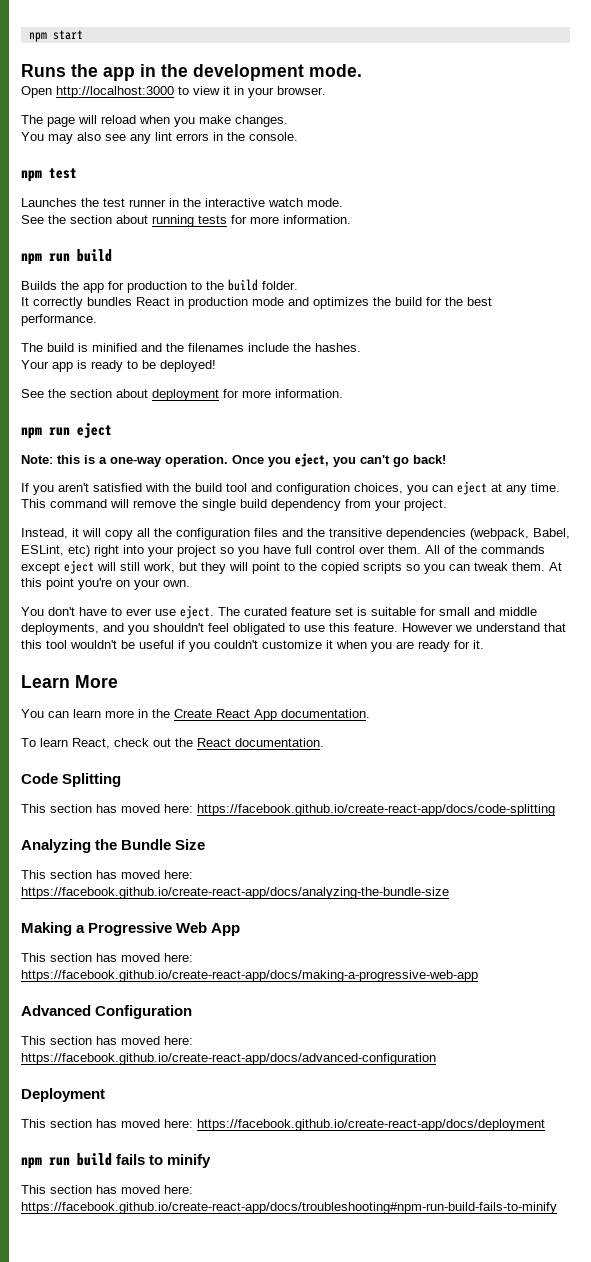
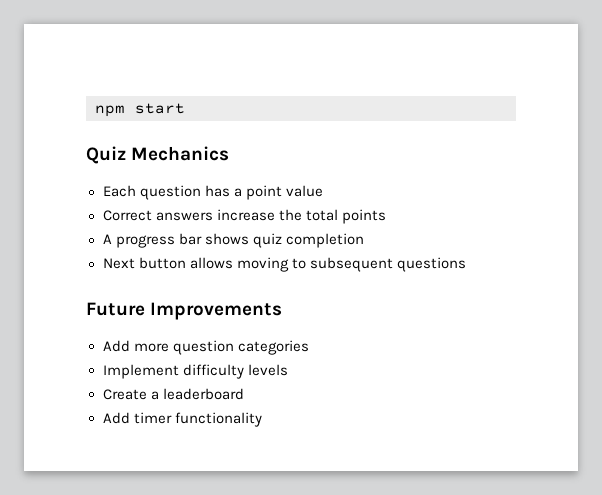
- Runs the app in the development mode.
- Open http://localhost:3000 to view it in your browser.
- The page will reload when you make changes.
- You may also see any lint errors in the console.
- npm test
- Launches the test runner in the interactive watch mode.
- See the section about running tests for more information.
- npm run build
- Builds the app for production to the build folder.
- It correctly bundles React in production mode and optimizes the build for the best performance.
- The build is minified and the filenames include the hashes.
- Your app is ready to be deployed!
- See the section about deployment for more information.
- npm run eject
- Note: this is a one-way operation. Once you eject, you can't go back!
- If you aren't satisfied with the build tool and configuration choices, you can eject at any time. This command will remove the single build dependency from your project.
- Instead, it will copy all the configuration files and the transitive dependencies (webpack, Babel, ESLint, etc) right into your project so you have full control over them. All of the commands except eject will still work, but they will point to the copied scripts so you can tweak them. At this point you're on your own.
- You don't have to ever use eject. The curated feature set is suitable for small and middle deployments, and you shouldn't feel obligated to use this feature. However we understand that this tool wouldn't be useful if you couldn't customize it when you are ready for it.
- Learn More
- You can learn more in the Create React App documentation.
- To learn React, check out the React documentation.
- Code Splitting
- This section has moved here: https://facebook.github.io/create-react-app/docs/code-splitting
- Analyzing the Bundle Size
- This section has moved here: https://facebook.github.io/create-react-app/docs/analyzing-the-bundle-size
- Making a Progressive Web App
- This section has moved here: https://facebook.github.io/create-react-app/docs/making-a-progressive-web-app
- Advanced Configuration
- This section has moved here: https://facebook.github.io/create-react-app/docs/advanced-configuration
- Deployment
- This section has moved here: https://facebook.github.io/create-react-app/docs/deployment
- npm run build fails to minify
- This section has moved here: https://facebook.github.io/create-react-app/docs/troubleshooting#npm-run-build-fails-to-minify
+ Quiz Mechanics
+ Each question has a point value
+ Correct answers increase the total points
+ A progress bar shows quiz completion
+ Next button allows moving to subsequent questions
+ Future Improvements
+ Add more question categories
+ Implement difficulty levels
+ Create a leaderboard
+ Add timer functionality

